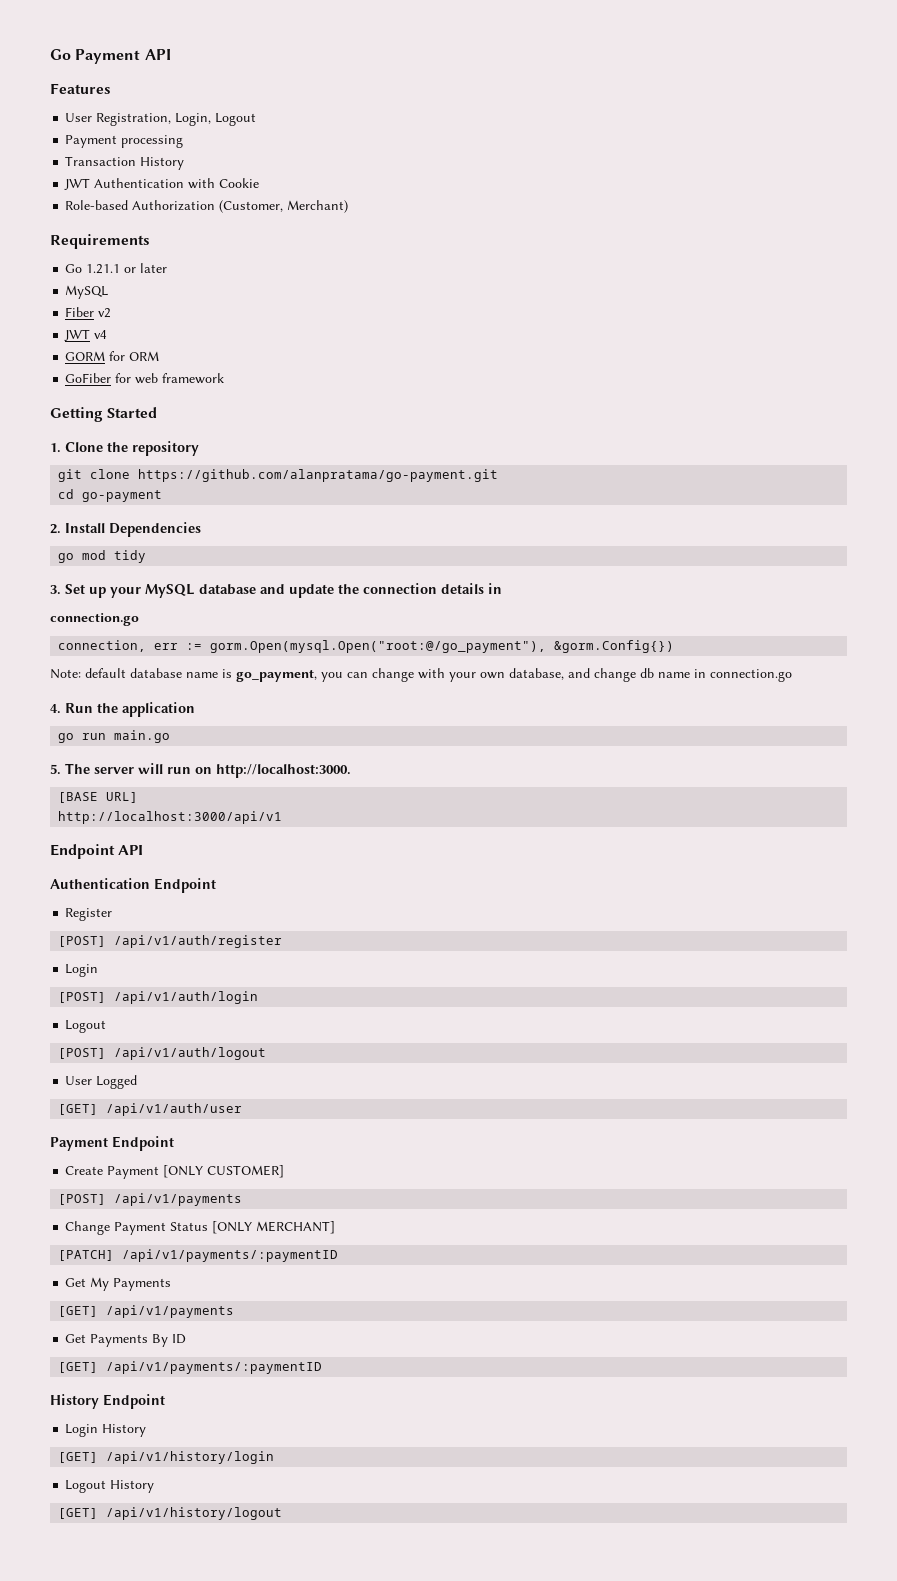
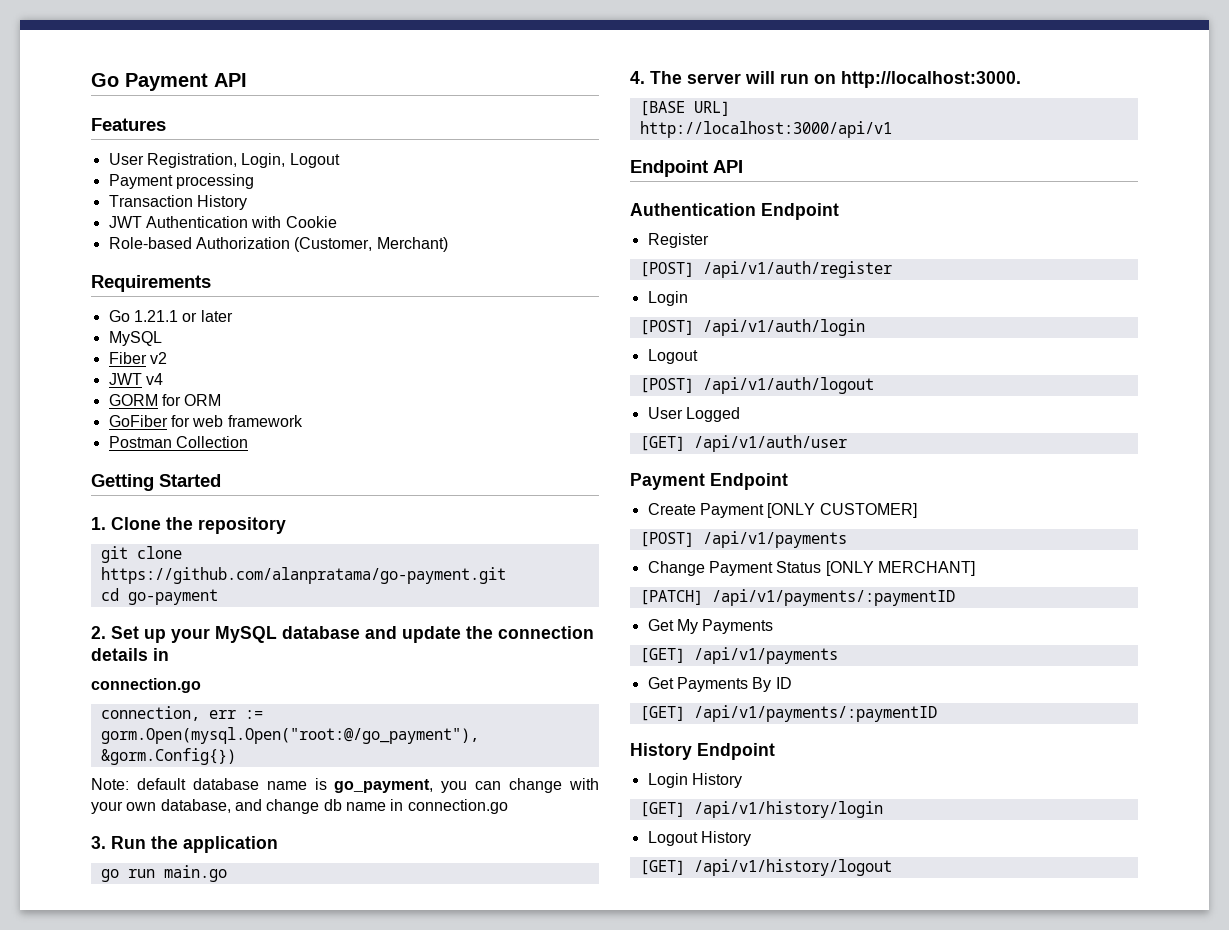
+ Postman Collection
- 2. Install Dependencies
- go mod tidy
- 3. Set up your MySQL database and update the connection details in
+ 2. Set up your MySQL database and update the connection details in
- 4. Run the application
+ 3. Run the application
- 5. The server will run on http://localhost:3000.
+ 4. The server will run on http://localhost:3000.

